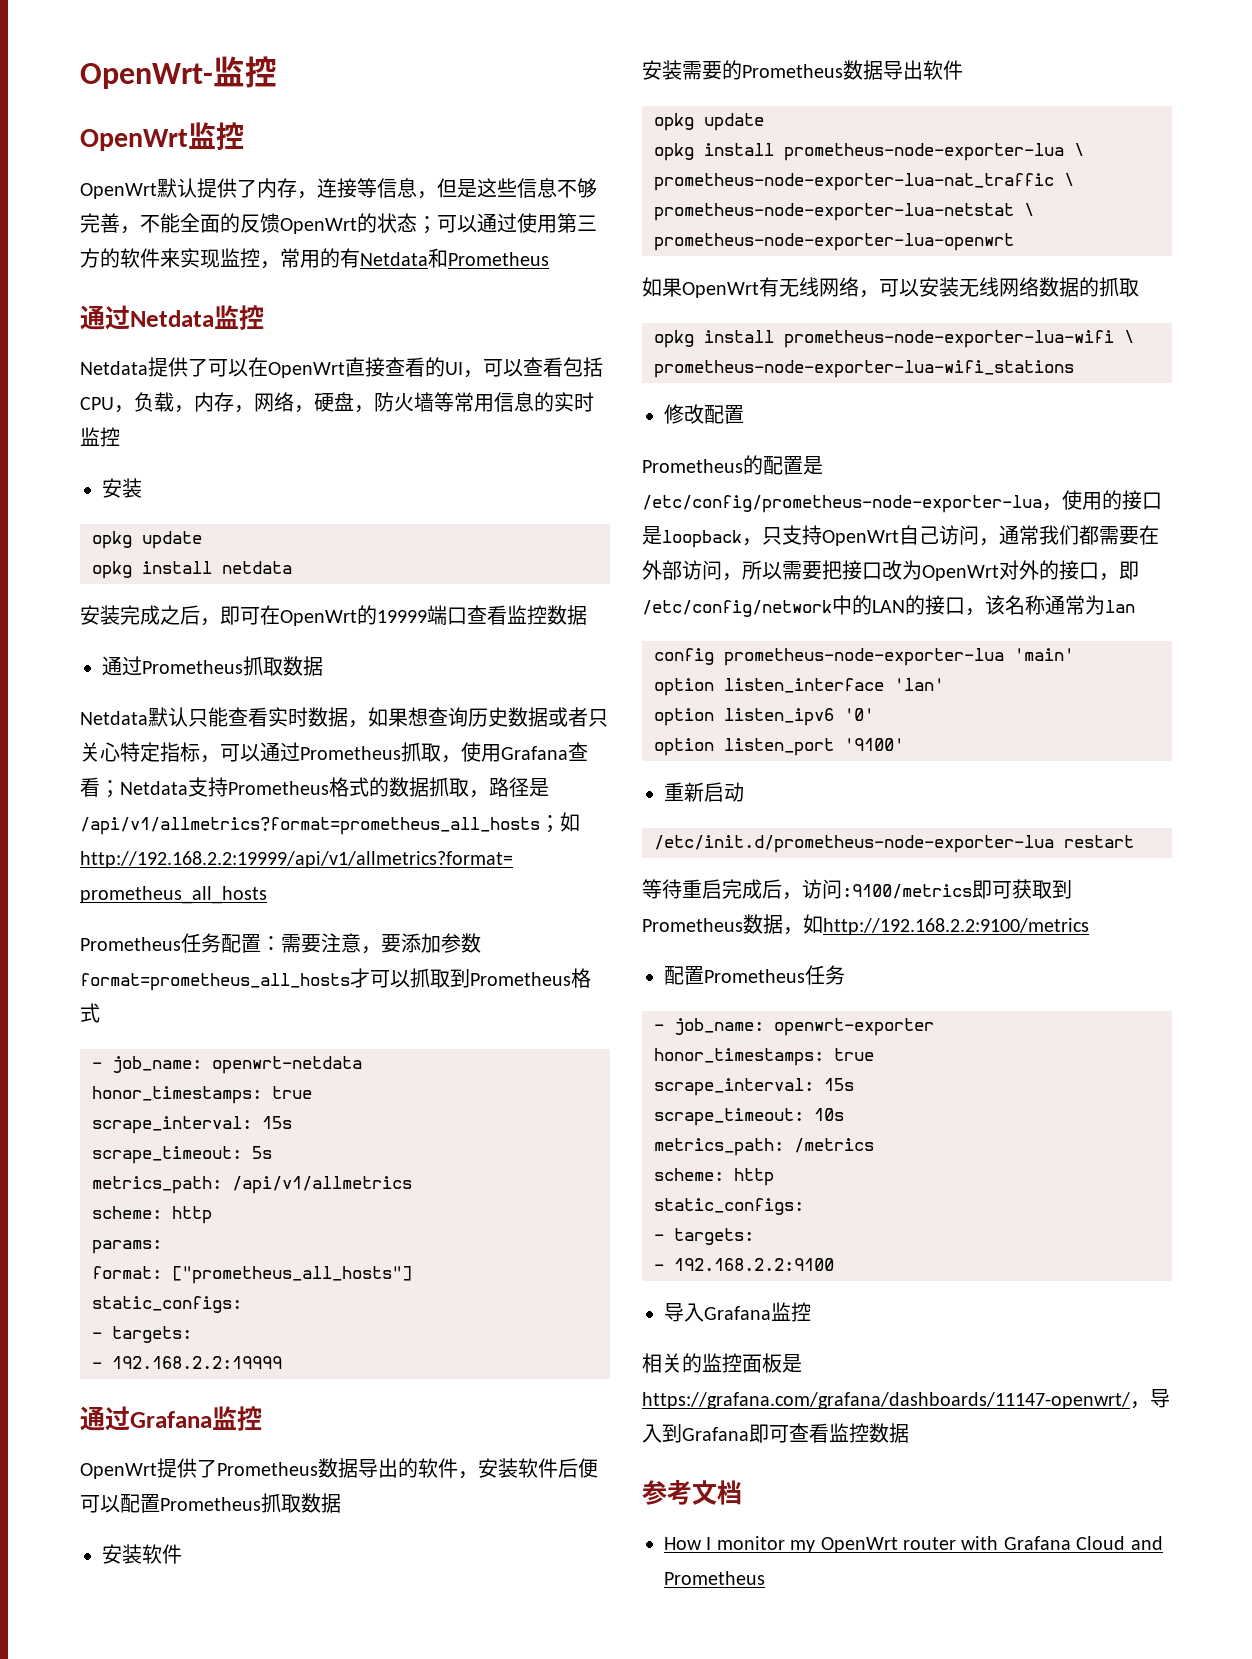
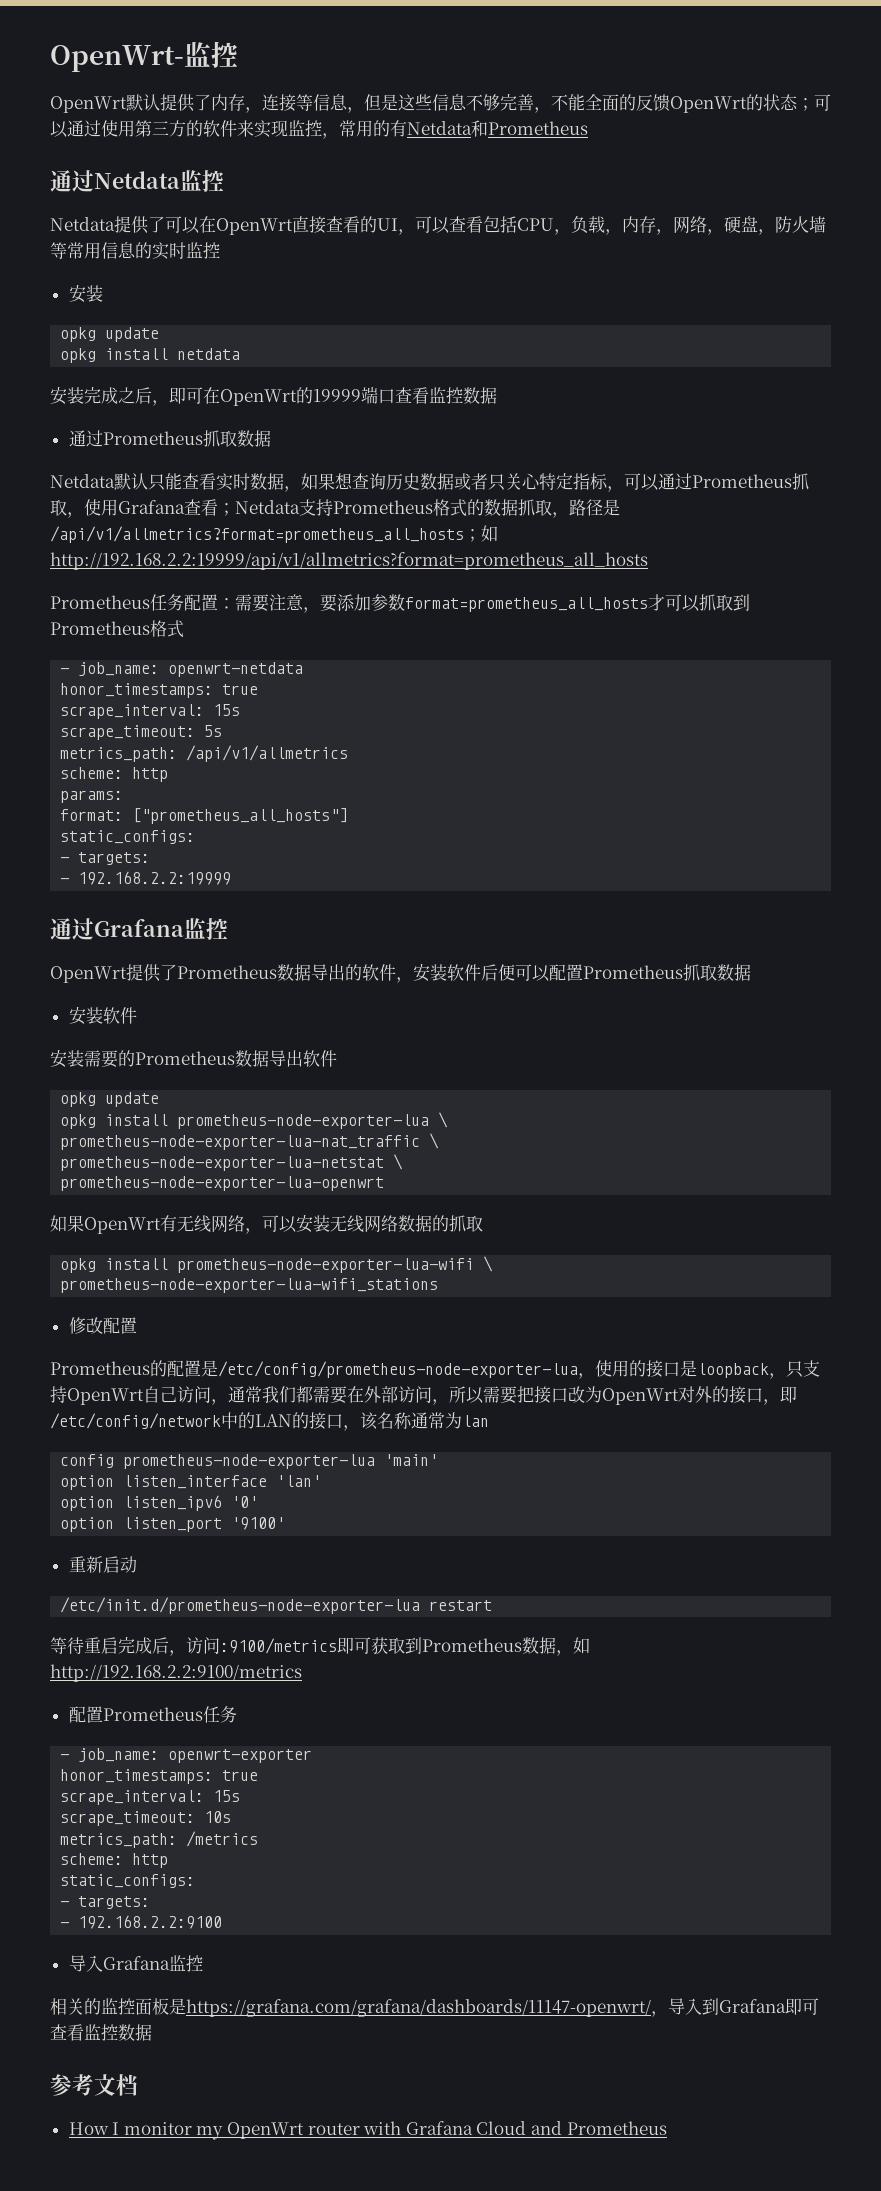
- OpenWrt监控

